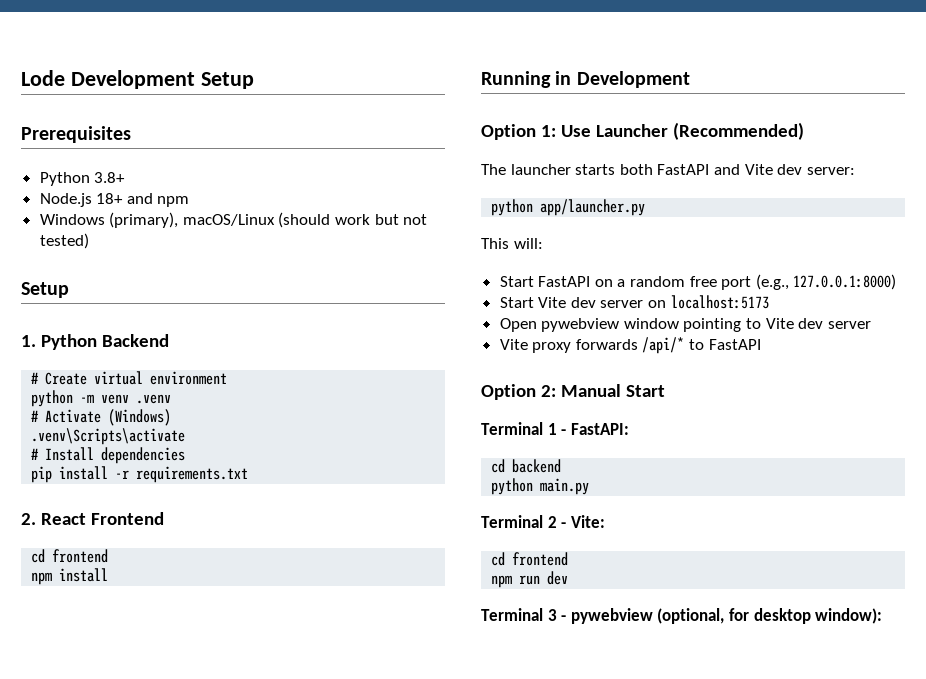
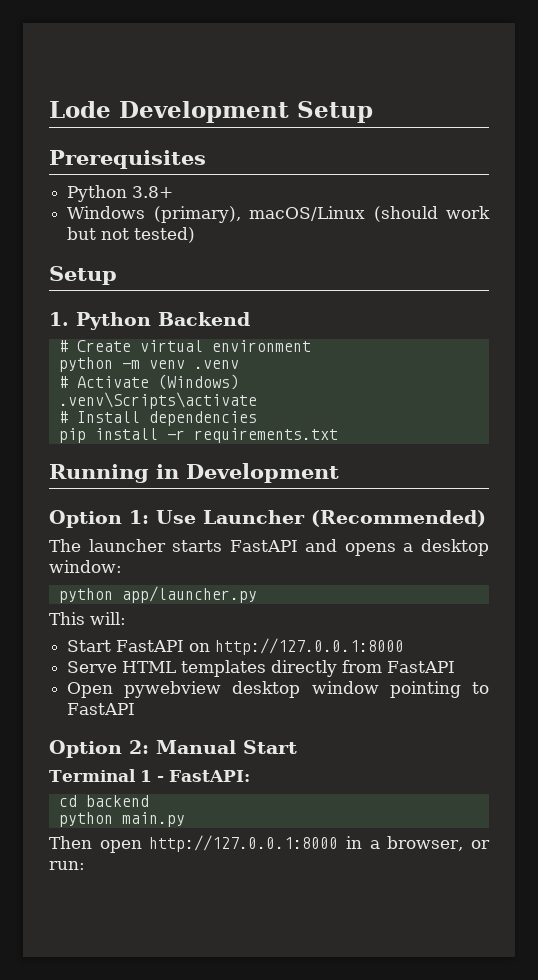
- Node.js 18+ and npm
- 2. React Frontend
- cd frontend
- npm install
- The launcher starts both FastAPI and Vite dev server:
+ The launcher starts FastAPI and opens a desktop window:
- Start FastAPI on a random free port (e.g., 127.0.0.1:8000)
- Start Vite dev server on localhost:5173
+ Start FastAPI on http://127.0.0.1:8000
+ Serve HTML templates directly from FastAPI
- Open pywebview window pointing to Vite dev server
- Vite proxy forwards /api/* to FastAPI
+ Open pywebview desktop window pointing to FastAPI
- Terminal 2 - Vite:
- cd frontend
- npm run dev
- Terminal 3 - pywebview (optional, for desktop window):
+ Then open http://127.0.0.1:8000 in a browser, or run:

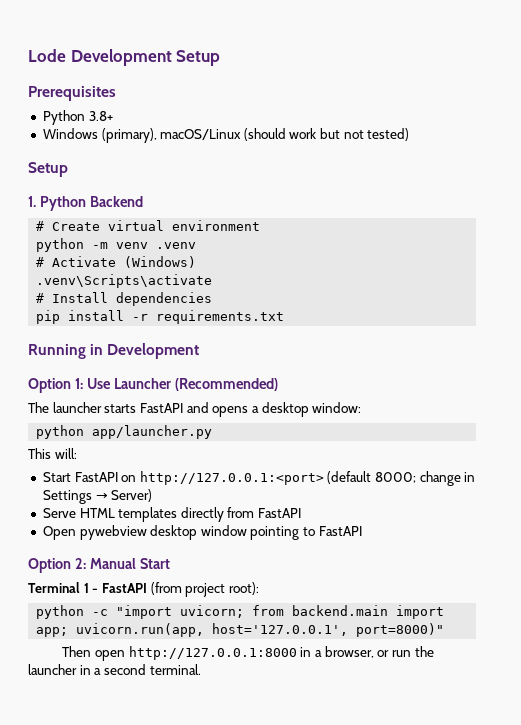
- Start FastAPI on http://127.0.0.1:8000
+ Start FastAPI on http://127.0.0.1:<port> (default 8000; change in Settings → Server)
- Terminal 1 - FastAPI:
- cd backend
- python main.py
+ Terminal 1 - FastAPI (from project root):
+ python -c "import uvicorn; from backend.main import app; uvicorn.run(app, host='127.0.0.1', port=8000)"
- Then open http://127.0.0.1:8000 in a browser, or run:
+ Then open http://127.0.0.1:8000 in a browser, or run the launcher in a second terminal.

